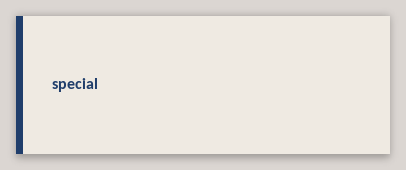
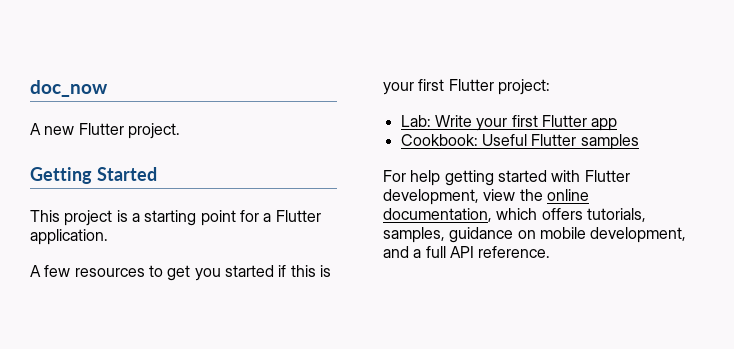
- special
+ doc_now
+ A new Flutter project.
+ Getting Started
+ This project is a starting point for a Flutter application.
+ A few resources to get you started if this is your first Flutter project:
+ Lab: Write your first Flutter app
+ Cookbook: Useful Flutter samples
+ For help getting started with Flutter development, view the online documentation, which offers tutorials, samples, guidance on mobile development, and a full API reference.

